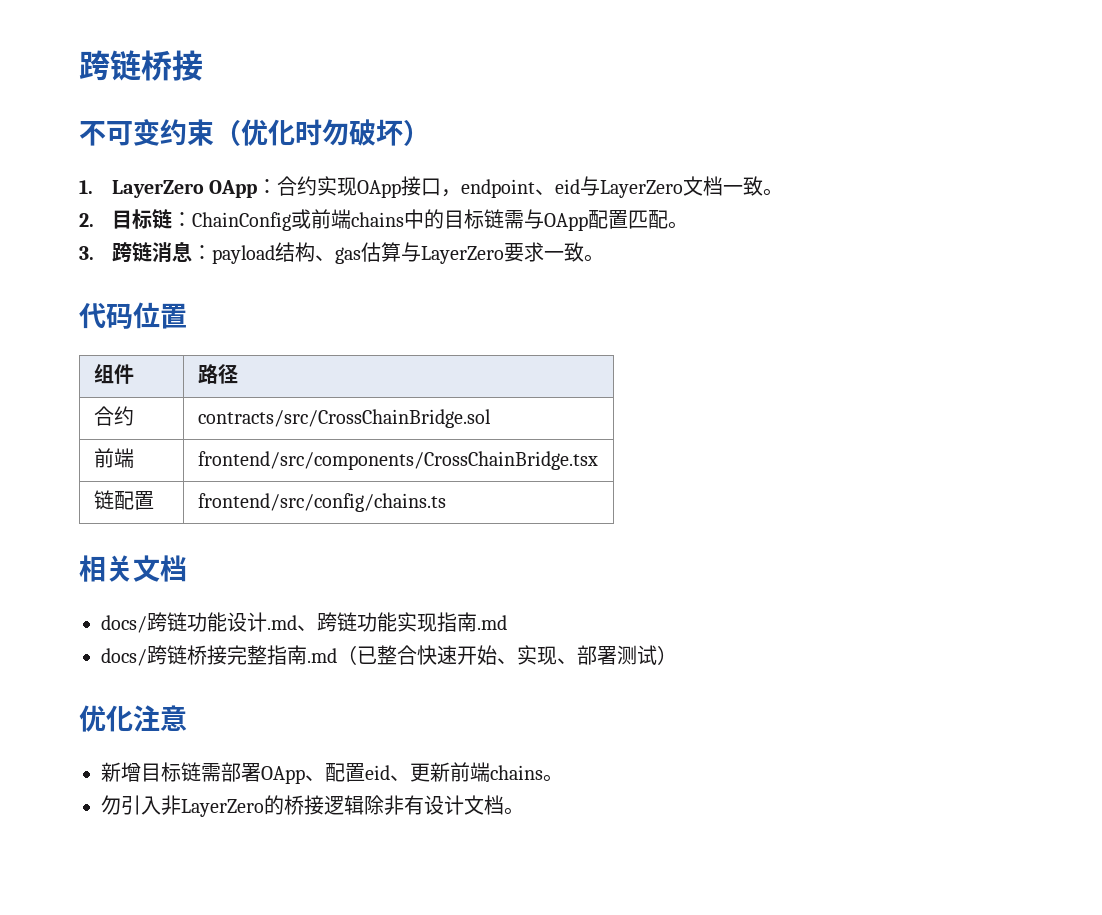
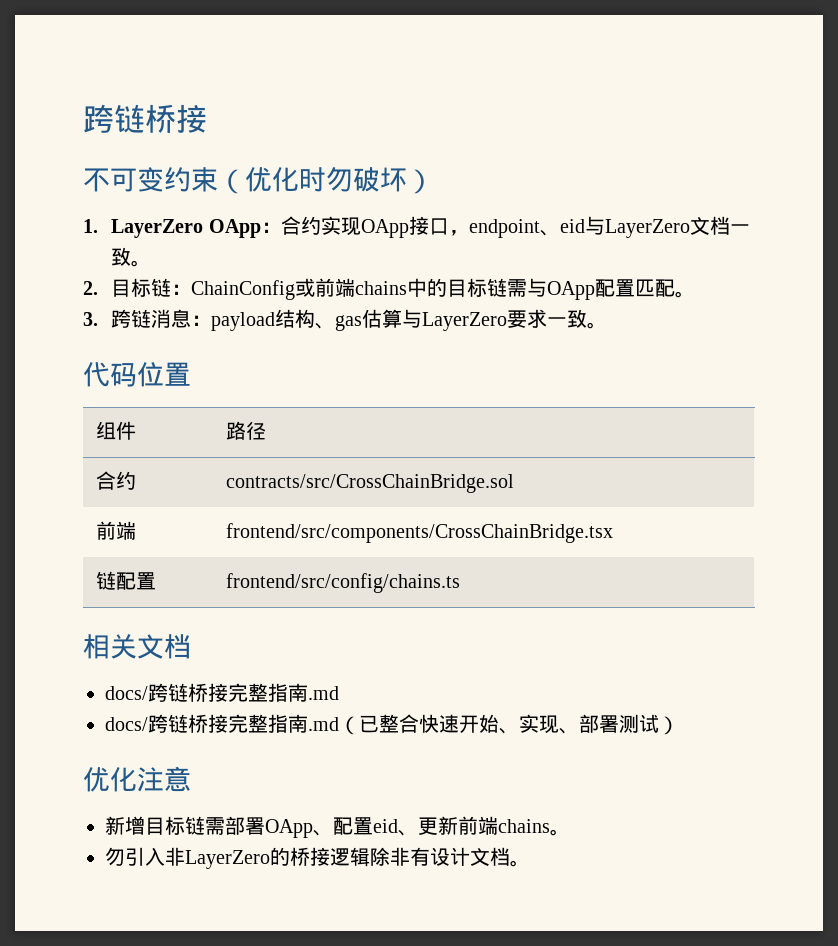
  相关文档
- docs/跨链功能设计.md、跨链功能实现指南.md
+ docs/跨链桥接完整指南.md

